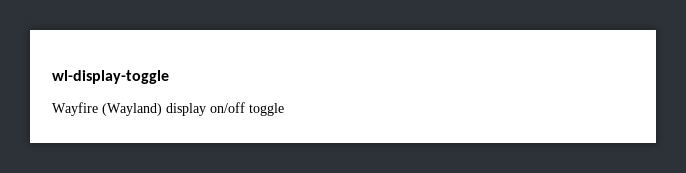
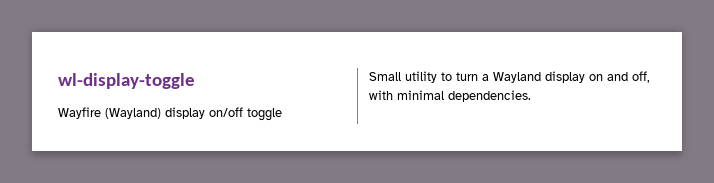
+ Small utility to turn a Wayland display on and off, with minimal dependencies.

